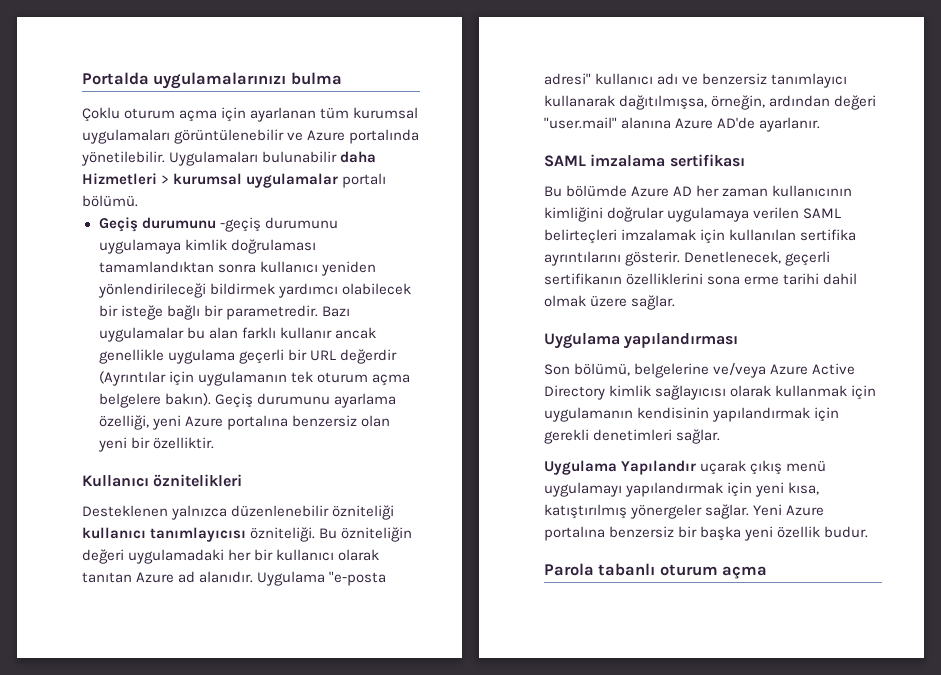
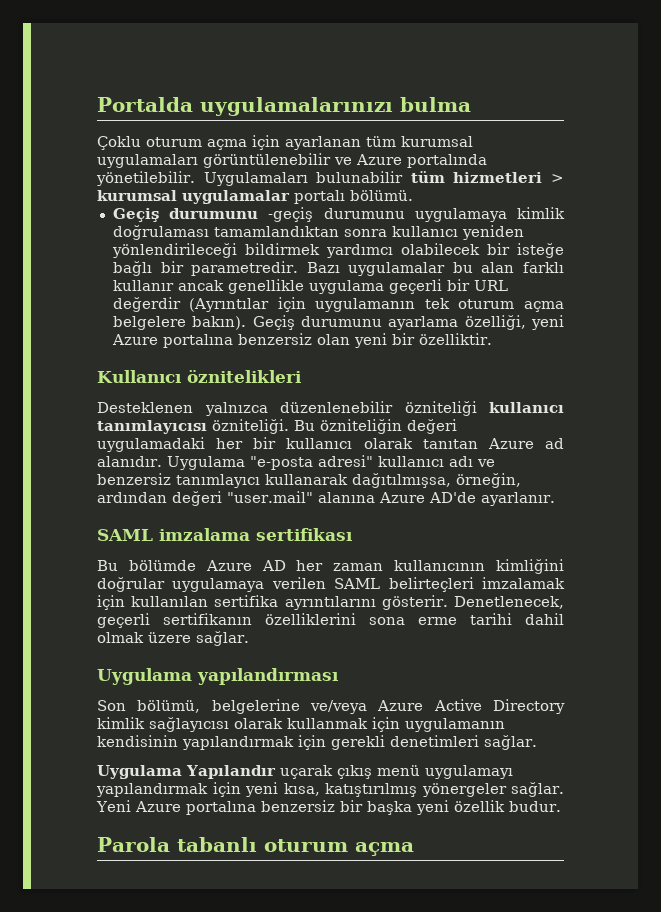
- Uygulamaları bulunabilir daha Hizmetleri > kurumsal uygulamalar portalı bölümü.
+ Uygulamaları bulunabilir tüm hizmetleri > kurumsal uygulamalar portalı bölümü.

